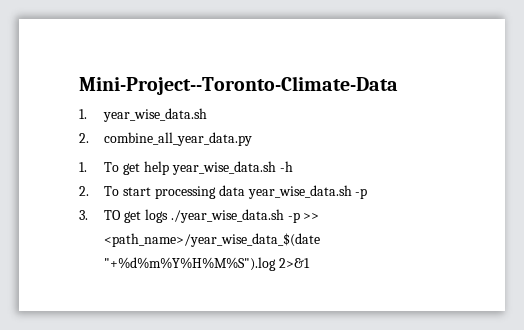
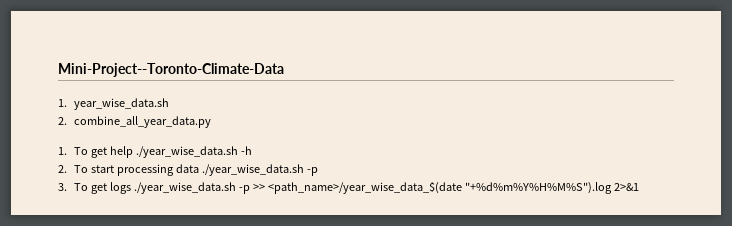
- 1. To get help year_wise_data.sh -h
+ 1. To get help ./year_wise_data.sh -h
- 2. To start processing data year_wise_data.sh -p
+ 2. To start processing data ./year_wise_data.sh -p
- 3. TO get logs ./year_wise_data.sh -p >> <path_name>/year_wise_data_$(date "+%d%m%Y%H%M%S").log 2>&1
+ 3. To get logs ./year_wise_data.sh -p >> <path_name>/year_wise_data_$(date "+%d%m%Y%H%M%S").log 2>&1

